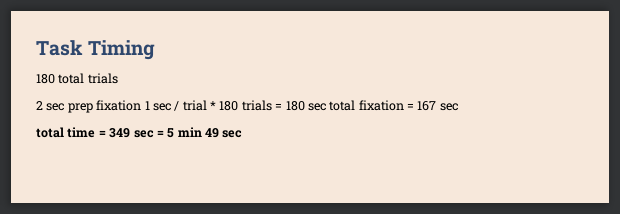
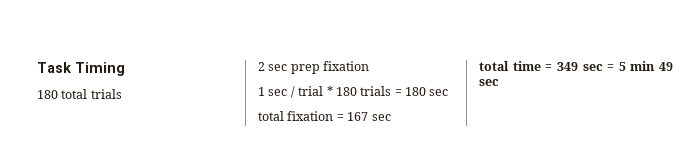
- 2 sec prep fixation 1 sec / trial * 180 trials = 180 sec total fixation = 167 sec
+ 2 sec prep fixation
+ 1 sec / trial * 180 trials = 180 sec
+ total fixation = 167 sec

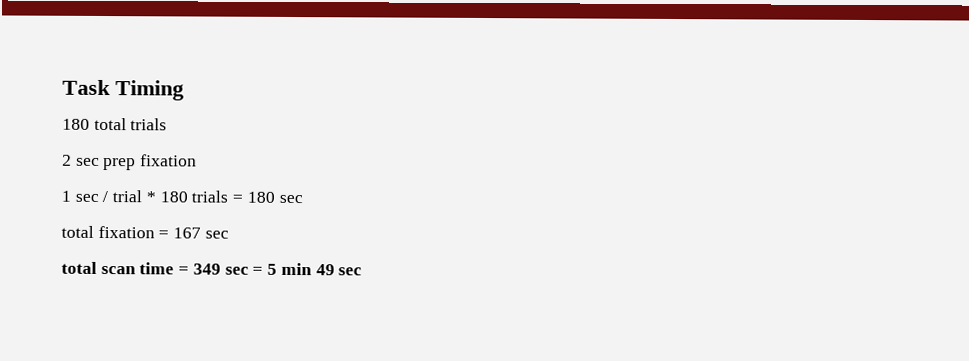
- total time = 349 sec = 5 min 49 sec
+ total scan time = 349 sec = 5 min 49 sec

